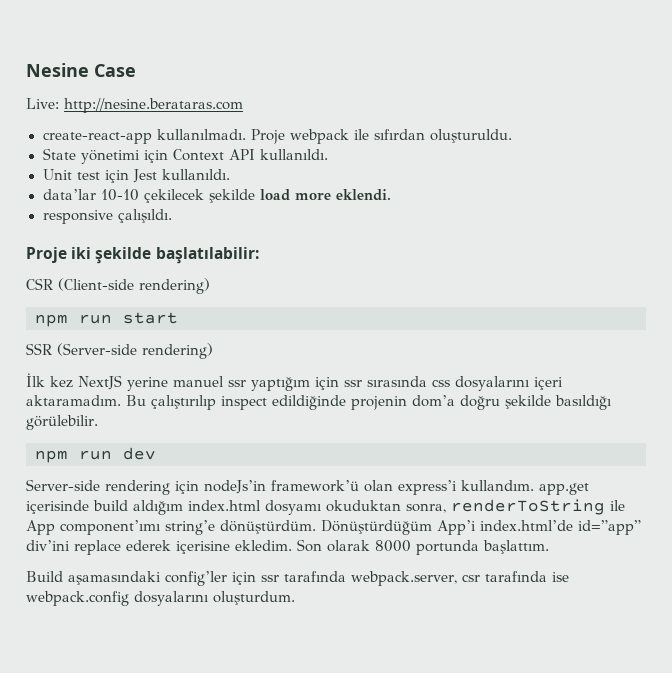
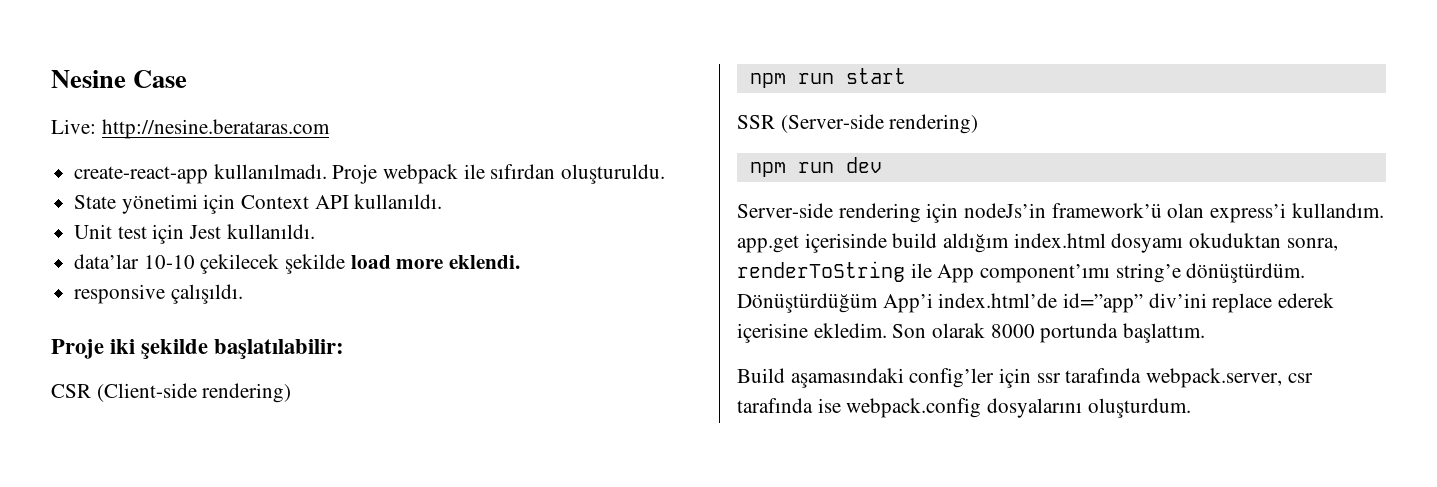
- İlk kez NextJS yerine manuel ssr yaptığım için ssr sırasında css dosyalarını içeri aktaramadım. Bu çalıştırılıp inspect edildiğinde projenin dom’a doğru şekilde basıldığı görülebilir.

